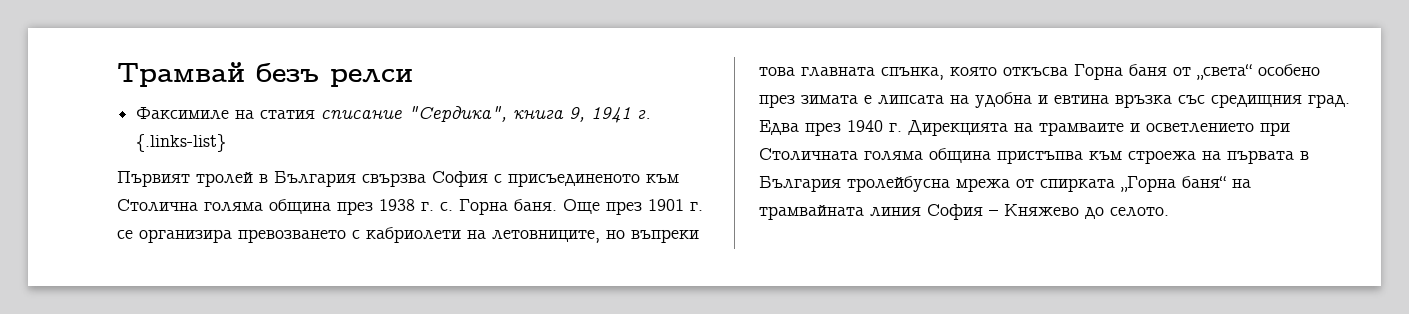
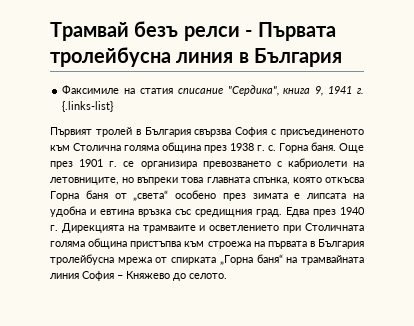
- Трамвай безъ релси
+ Трамвай безъ релси - Първата тролейбусна линия в България

